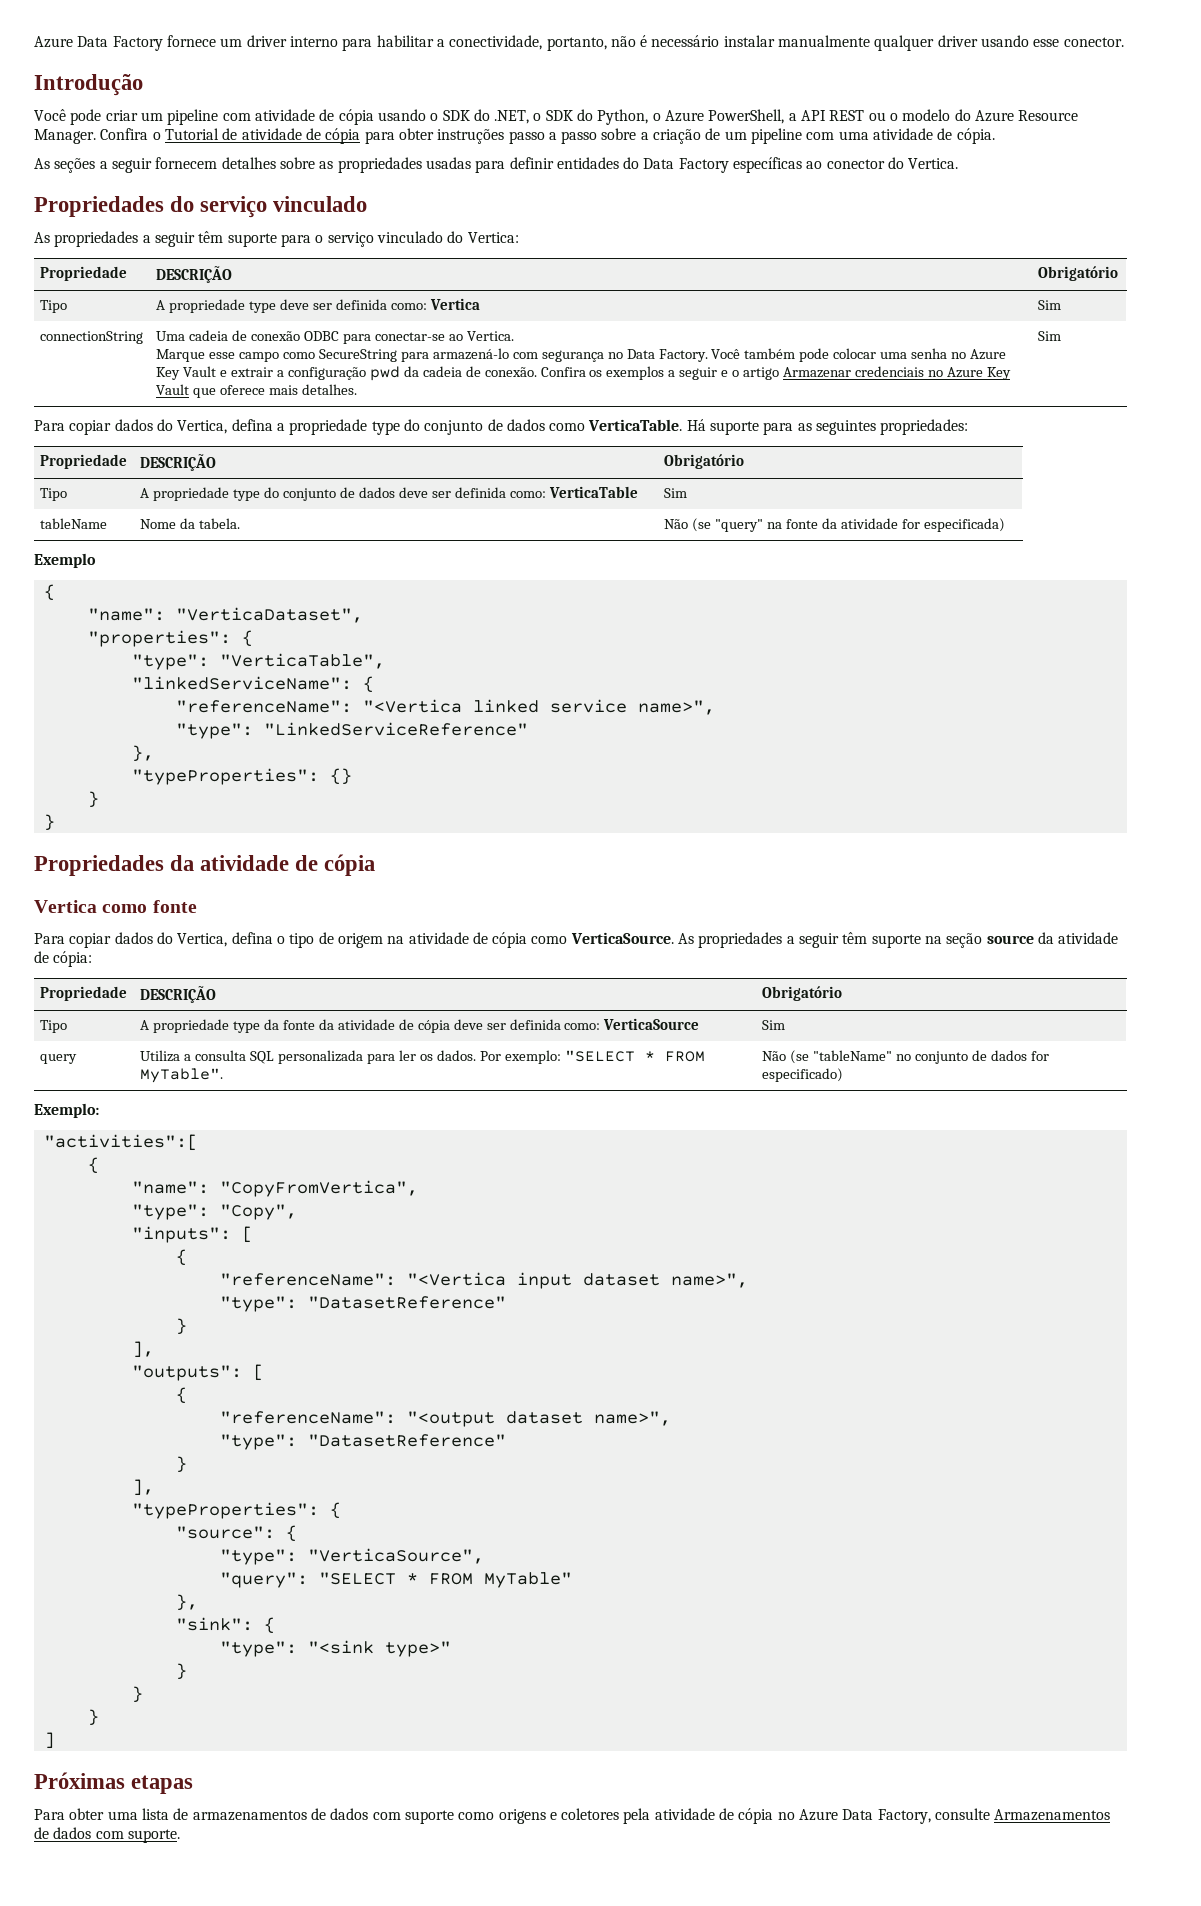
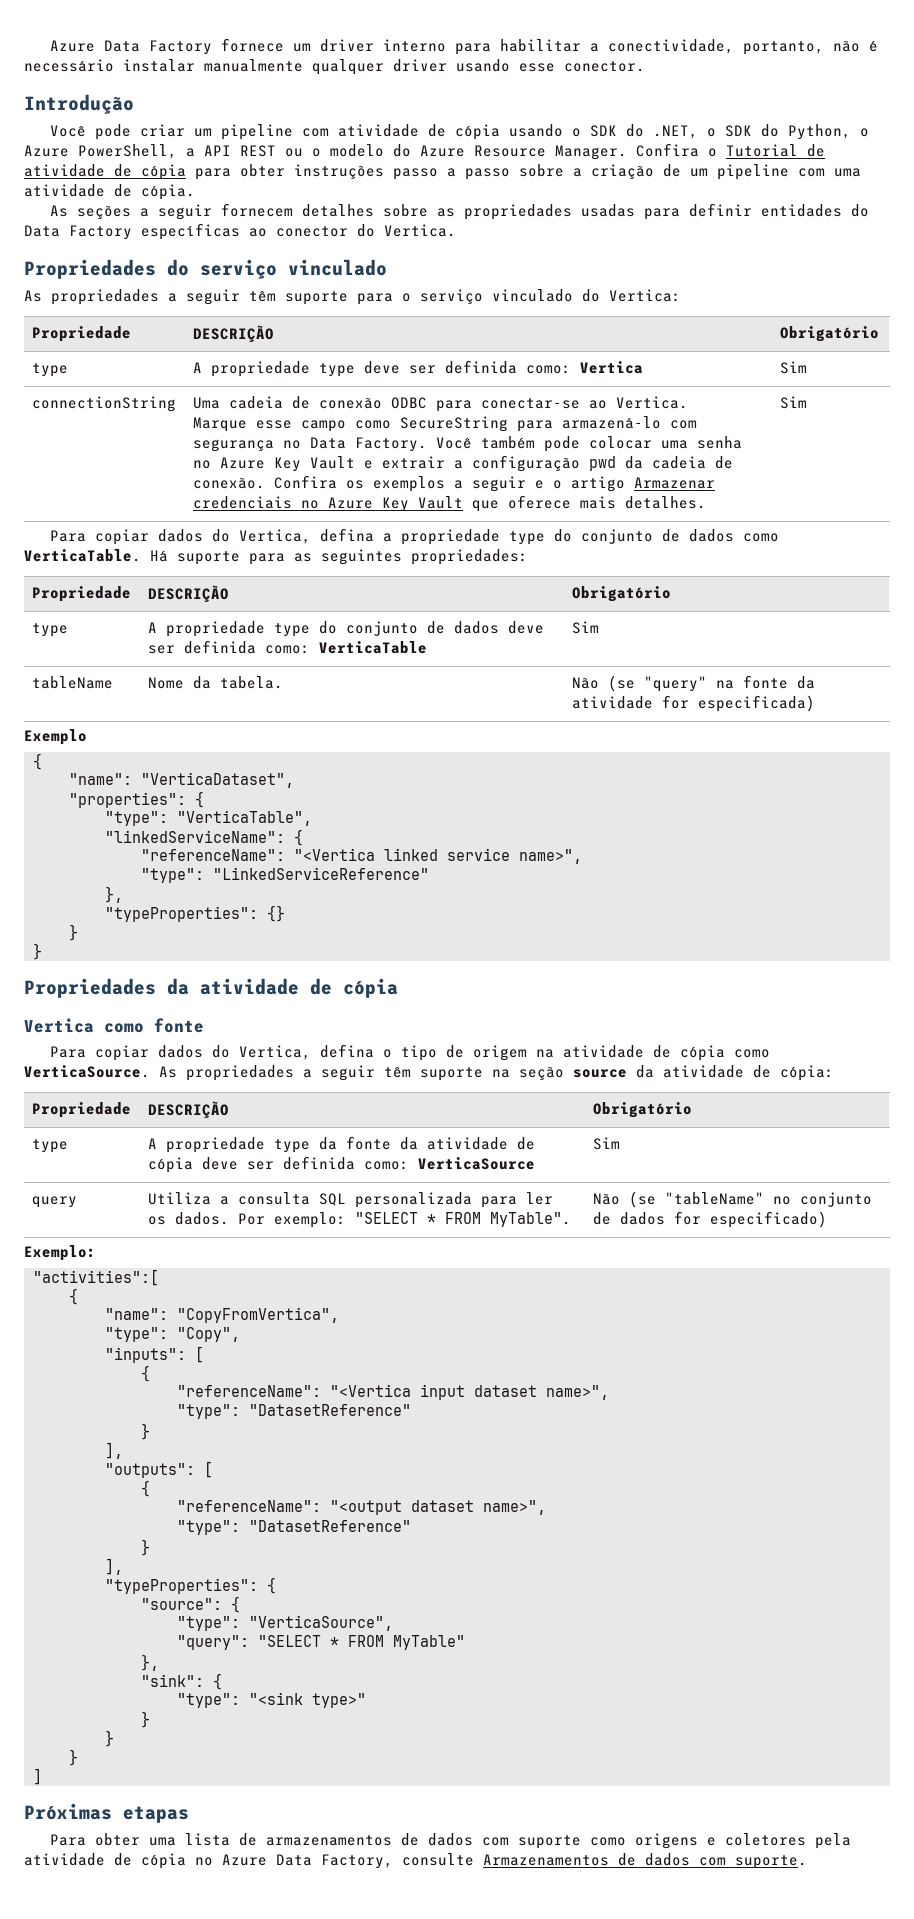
- Tipo | A propriedade type deve ser definida como: Vertica | Sim
+ type | A propriedade type deve ser definida como: Vertica | Sim
- Tipo | A propriedade type do conjunto de dados deve ser definida como: VerticaTable | Sim
+ type | A propriedade type do conjunto de dados deve ser definida como: VerticaTable | Sim
- Tipo | A propriedade type da fonte da atividade de cópia deve ser definida como: VerticaSource | Sim
+ type | A propriedade type da fonte da atividade de cópia deve ser definida como: VerticaSource | Sim

